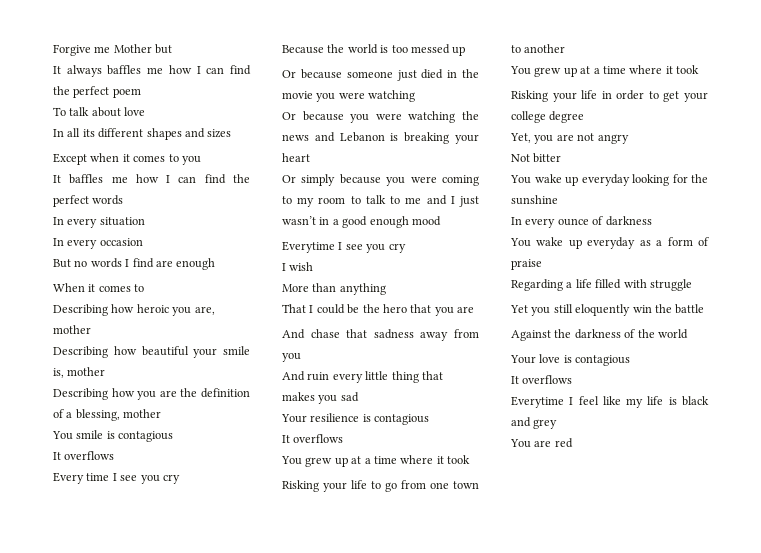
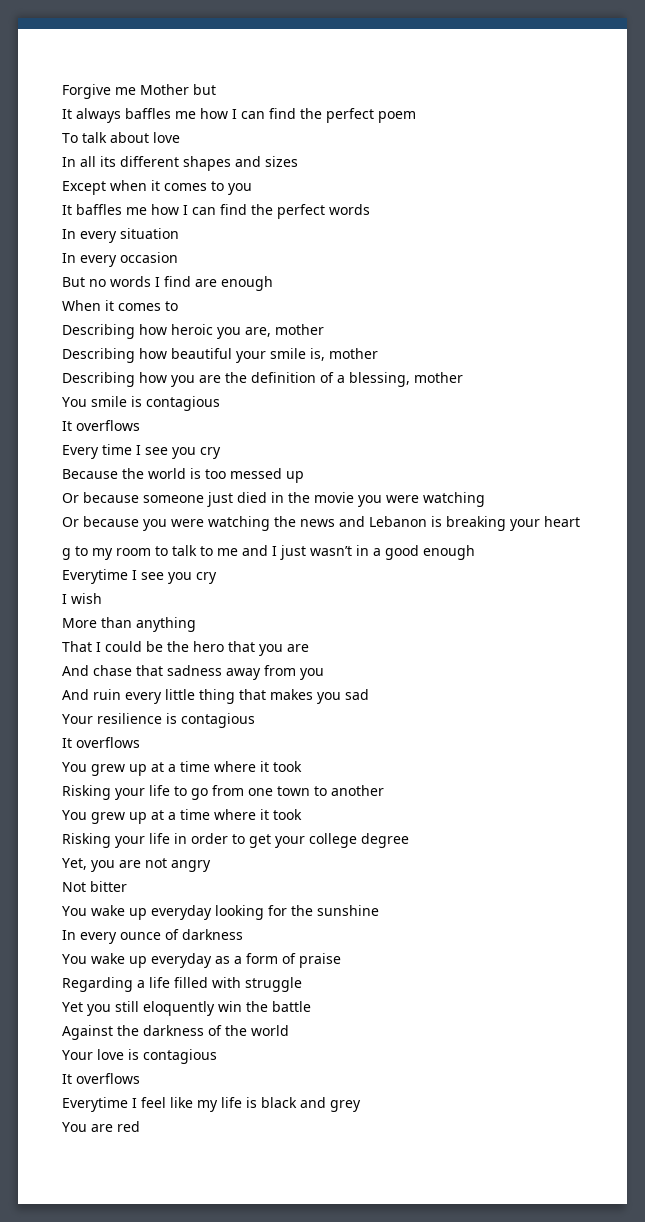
- Or simply because you were coming to my room to talk to me and I just wasn’t in a good enough mood
+ g to my room to talk to me and I just wasn’t in a good enough

